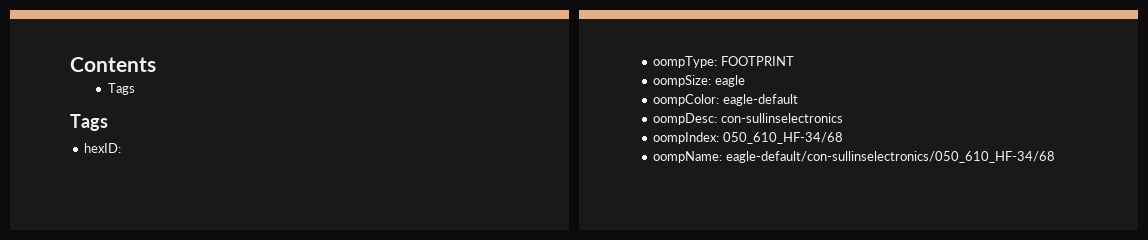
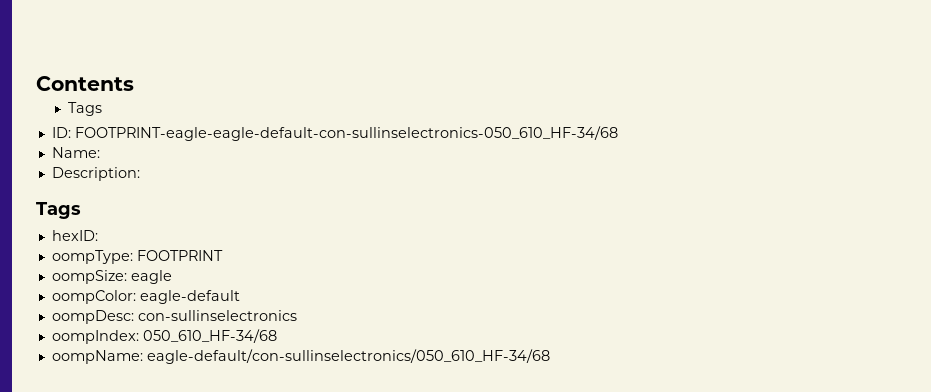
+ ID: FOOTPRINT-eagle-eagle-default-con-sullinselectronics-050_610_HF-34/68
+ Name:
+ Description:

